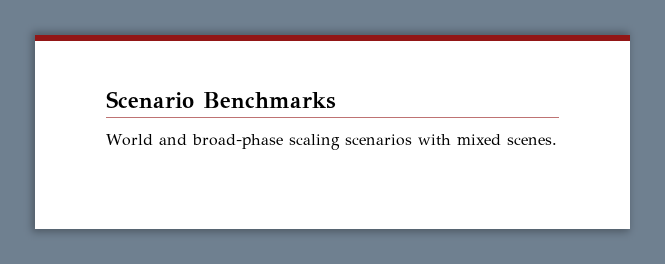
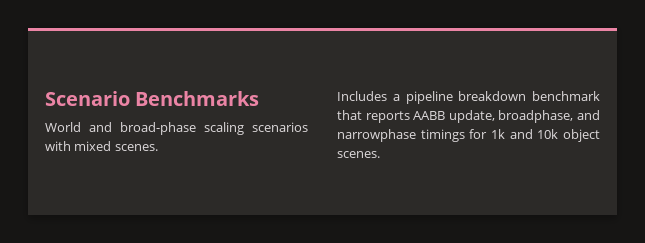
+ Includes a pipeline breakdown benchmark that reports AABB update, broadphase, and narrowphase timings for 1k and 10k object scenes.

